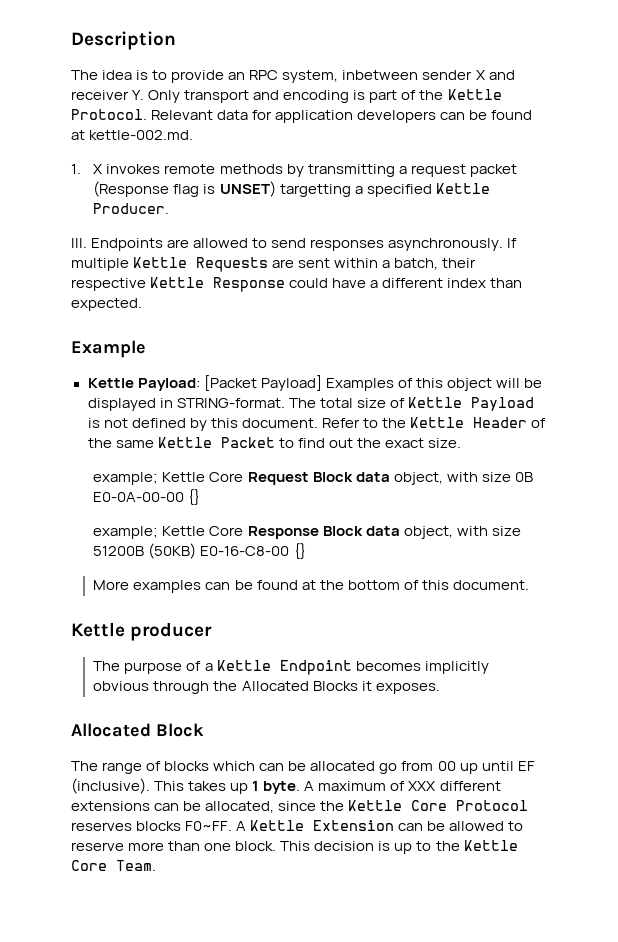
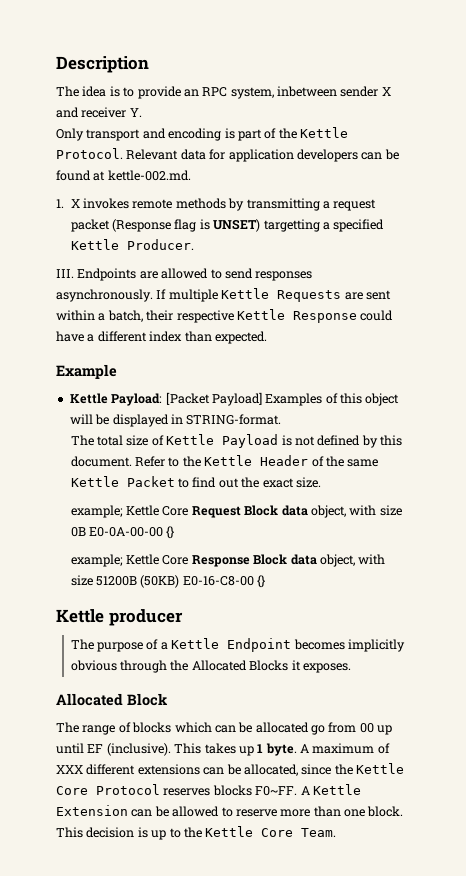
- The idea is to provide an RPC system, inbetween sender X and receiver Y. Only transport and encoding is part of the Kettle Protocol.
+ The idea is to provide an RPC system, inbetween sender X and receiver Y.
+ Only transport and encoding is part of the Kettle Protocol.
- Kettle Payload: [Packet Payload] Examples of this object will be displayed in STRING-format. The total size of Kettle Payload is not defined by this document.
+ Kettle Payload: [Packet Payload] Examples of this object will be displayed in STRING-format.
+ The total size of Kettle Payload is not defined by this document.
- More examples can be found at the bottom of this document.

